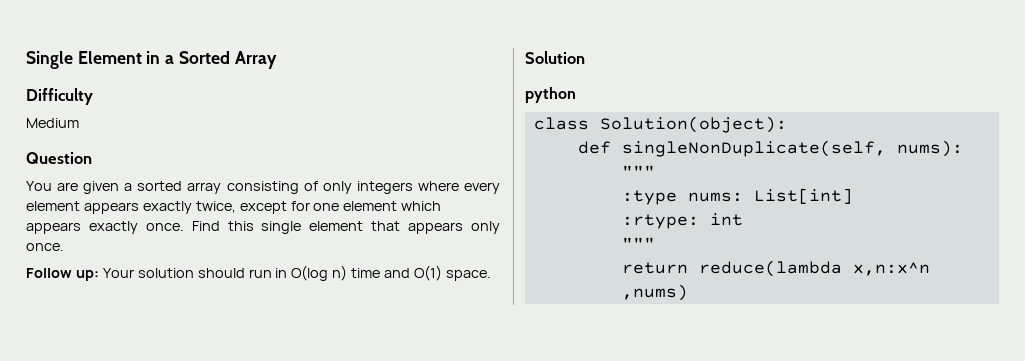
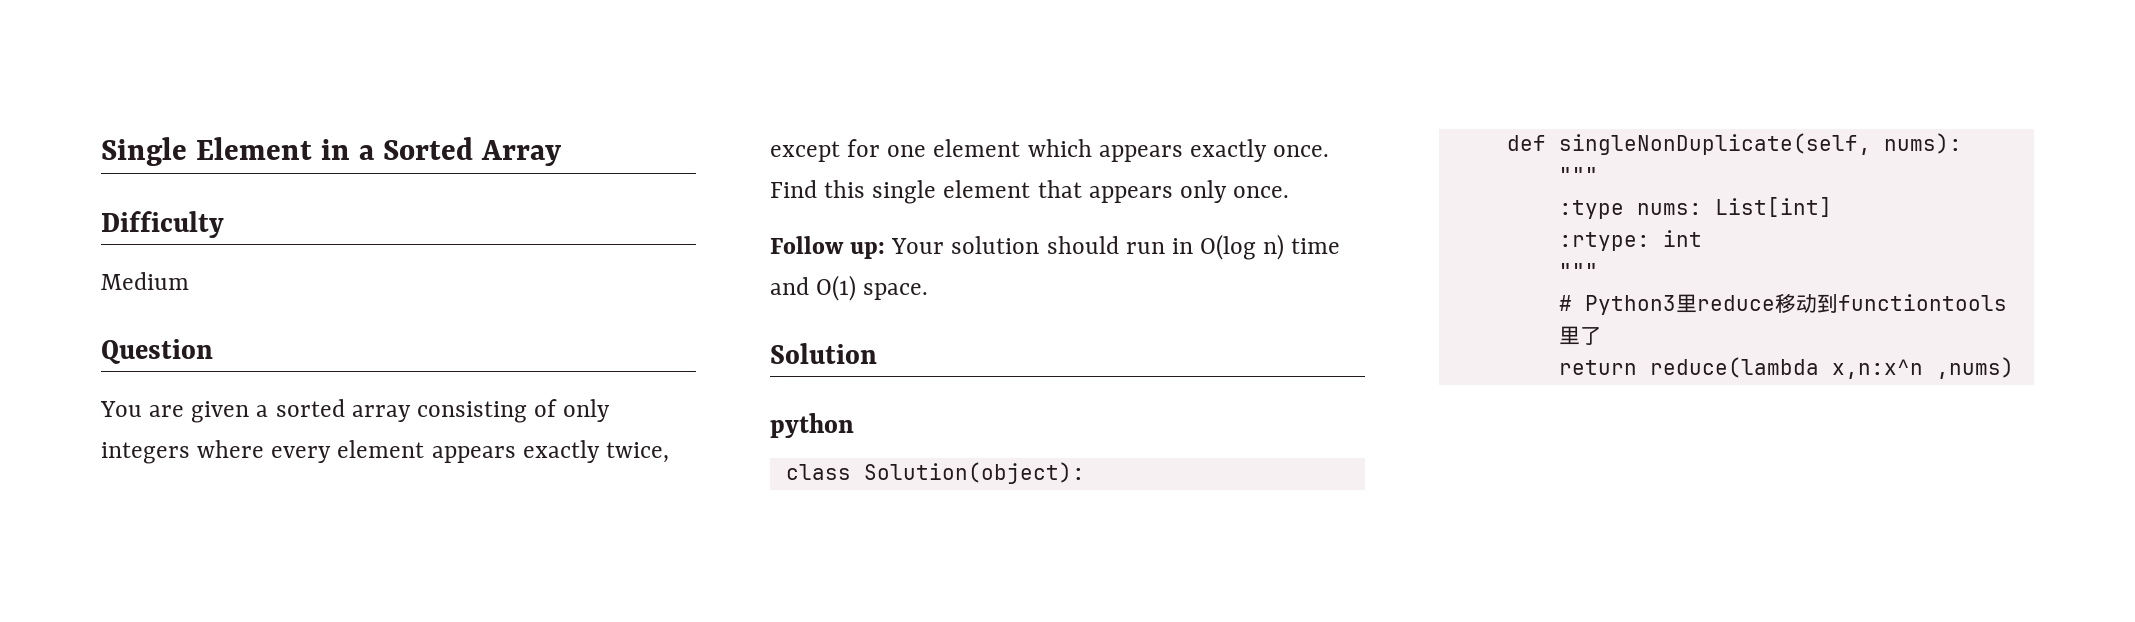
+ # Python3里reduce移动到functiontools里了

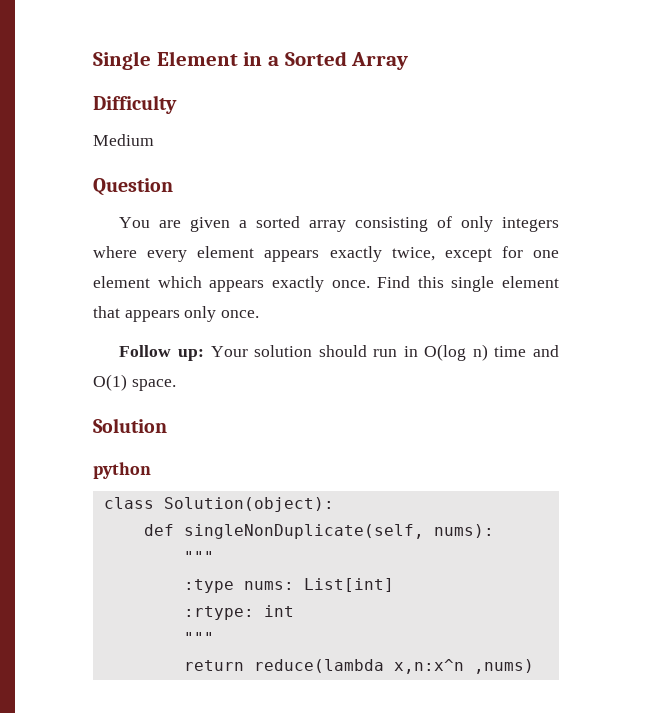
- # Python3里reduce移动到functiontools里了

